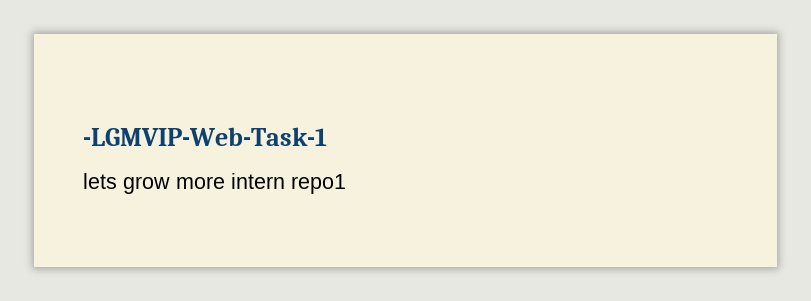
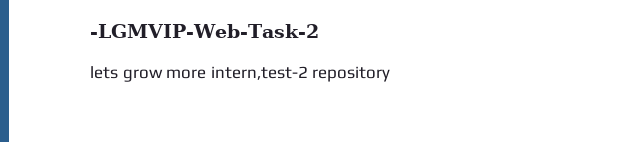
- -LGMVIP-Web-Task-1
+ -LGMVIP-Web-Task-2
- lets grow more intern repo1
+ lets grow more intern,test-2 repository

